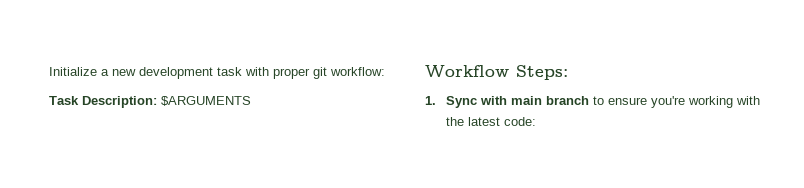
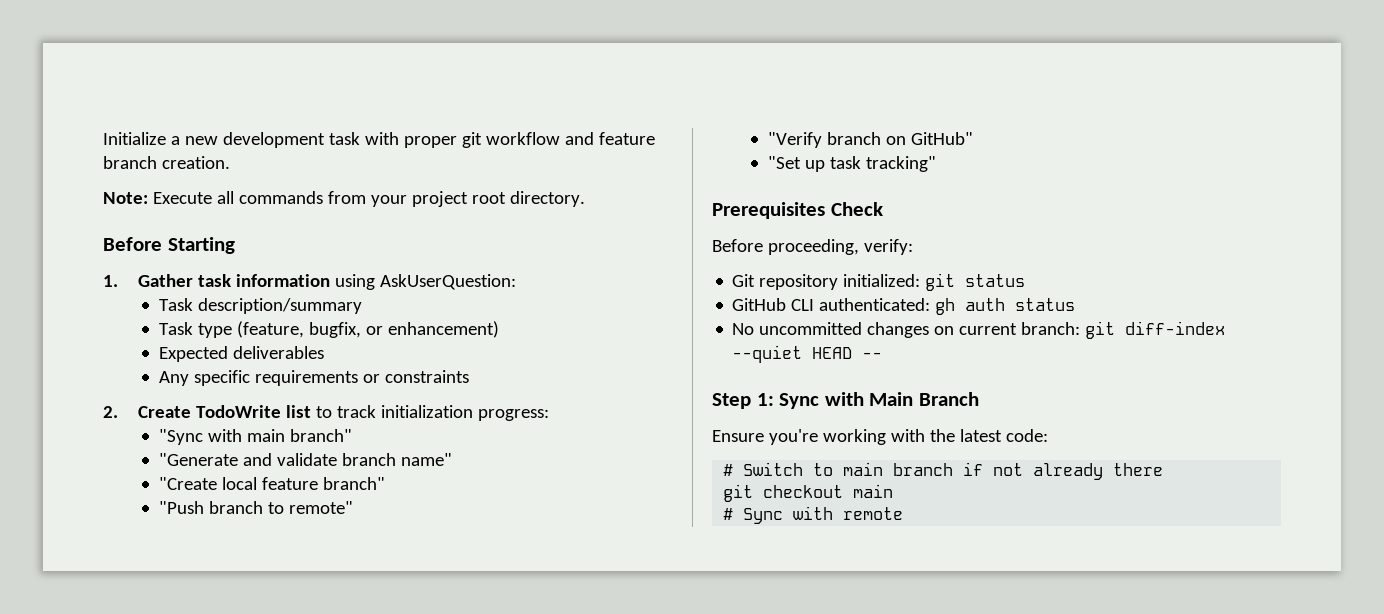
- Initialize a new development task with proper git workflow:
- Task Description: $ARGUMENTS
- Workflow Steps:
- 1. Sync with main branch to ensure you're working with the latest code:
+ Initialize a new development task with proper git workflow and feature branch creation.
+ Note: Execute all commands from your project root directory.
+ Before Starting
+ 1. Gather task information using AskUserQuestion:
+ Task description/summary
+ Task type (feature, bugfix, or enhancement)
+ Expected deliverables
+ Any specific requirements or constraints
+ 2. Create TodoWrite list to track initialization progress:
+ "Sync with main branch"
+ "Generate and validate branch name"
+ "Create local feature branch"
+ "Push branch to remote"
+ "Verify branch on GitHub"
+ "Set up task tracking"
+ Prerequisites Check
+ Before proceeding, verify:
+ Git repository initialized: git status
+ GitHub CLI authenticated: gh auth status
+ No uncommitted changes on current branch: git diff-index --quiet HEAD --
+ Step 1: Sync with Main Branch
+ Ensure you're working with the latest code:
+ # Switch to main branch if not already there
+ git checkout main
+ # Sync with remote

